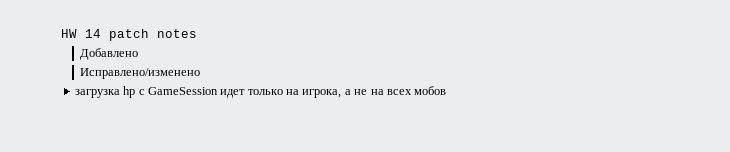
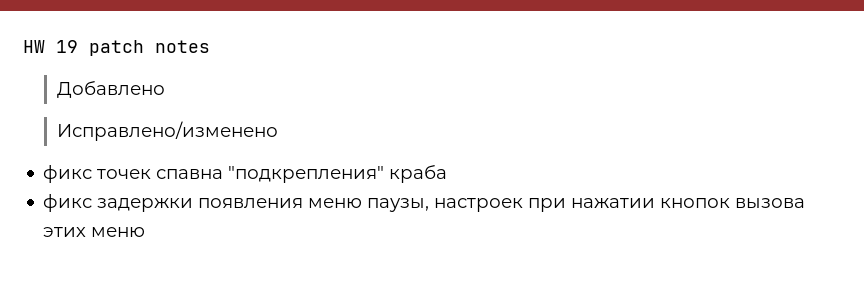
- HW 14 patch notes
+ HW 19 patch notes
- загрузка hp с GameSession идет только на игрока, а не на всех мобов
+ фикс точек спавна "подкрепления" краба
+ фикс задержки появления меню паузы, настроек при нажатии кнопок вызова этих меню

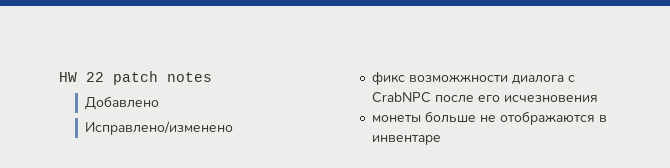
- HW 19 patch notes
+ HW 22 patch notes
- фикс точек спавна "подкрепления" краба
- фикс задержки появления меню паузы, настроек при нажатии кнопок вызова этих меню
+ фикс возможжности диалога с CrabNPC после его исчезновения
+ монеты больше не отображаются в инвентаре

